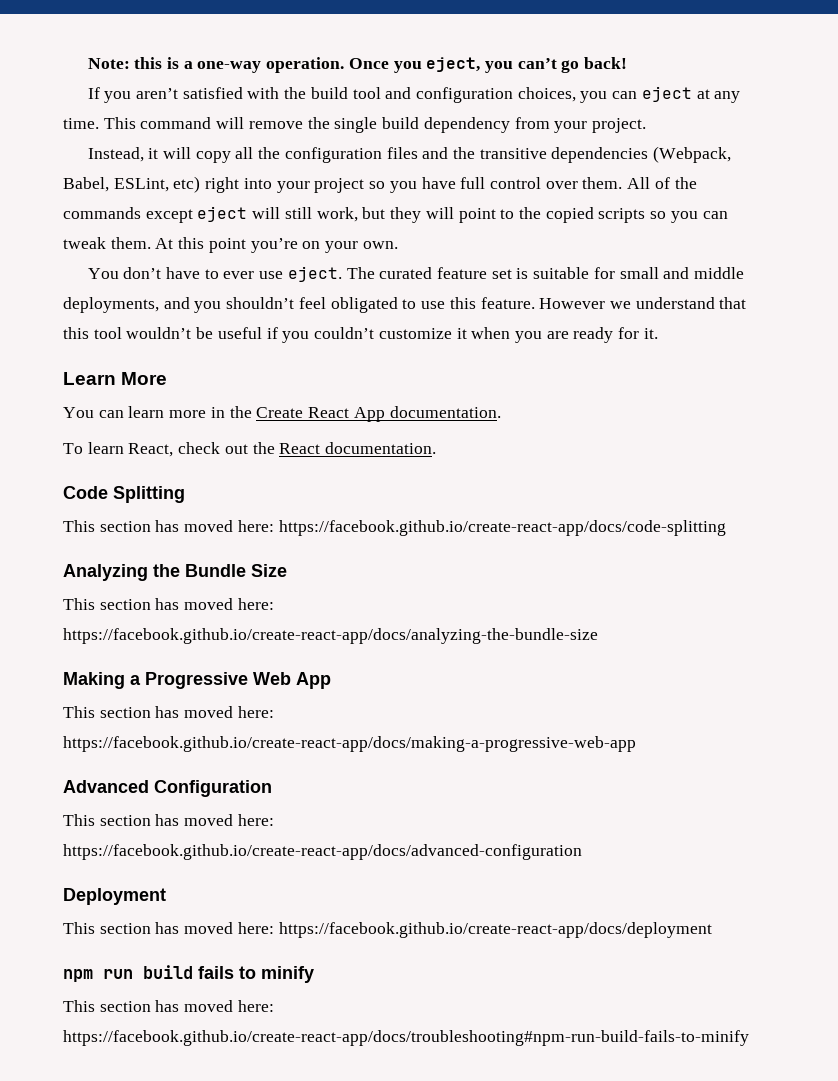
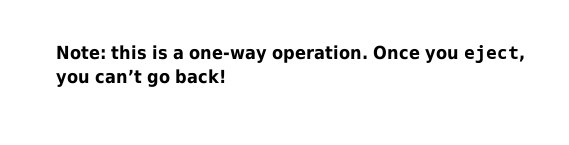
- If you aren’t satisfied with the build tool and configuration choices, you can eject at any time. This command will remove the single build dependency from your project.
- Instead, it will copy all the configuration files and the transitive dependencies (Webpack, Babel, ESLint, etc) right into your project so you have full control over them. All of the commands except eject will still work, but they will point to the copied scripts so you can tweak them. At this point you’re on your own.
- You don’t have to ever use eject. The curated feature set is suitable for small and middle deployments, and you shouldn’t feel obligated to use this feature. However we understand that this tool wouldn’t be useful if you couldn’t customize it when you are ready for it.
- Learn More
- You can learn more in the Create React App documentation.
- To learn React, check out the React documentation.
- Code Splitting
- This section has moved here: https://facebook.github.io/create-react-app/docs/code-splitting
- Analyzing the Bundle Size
- This section has moved here: https://facebook.github.io/create-react-app/docs/analyzing-the-bundle-size
- Making a Progressive Web App
- This section has moved here: https://facebook.github.io/create-react-app/docs/making-a-progressive-web-app
- Advanced Configuration
- This section has moved here: https://facebook.github.io/create-react-app/docs/advanced-configuration
- Deployment
- This section has moved here: https://facebook.github.io/create-react-app/docs/deployment
- npm run build fails to minify
- This section has moved here: https://facebook.github.io/create-react-app/docs/troubleshooting#npm-run-build-fails-to-minify

